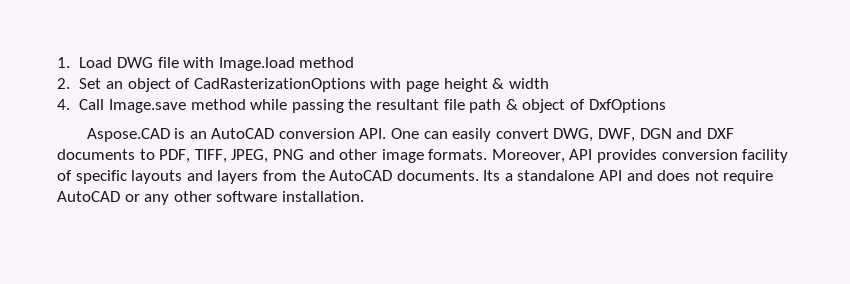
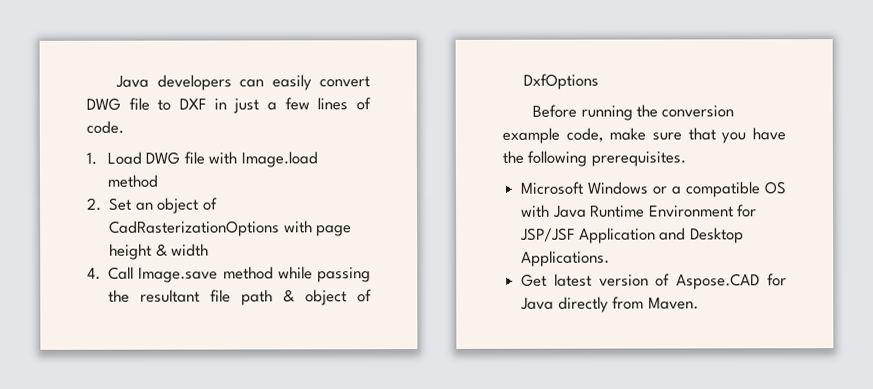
+ Java developers can easily convert DWG file to DXF in just a few lines of code.
- Aspose.CAD is an AutoCAD conversion API. One can easily convert DWG, DWF, DGN and DXF documents to PDF, TIFF, JPEG, PNG and other image formats. Moreover, API provides conversion facility of specific layouts and layers from the AutoCAD documents. Its a standalone API and does not require AutoCAD or any other software installation.
+ Before running the conversion example code, make sure that you have the following prerequisites.
+ Microsoft Windows or a compatible OS with Java Runtime Environment for JSP/JSF Application and Desktop Applications.
+ Get latest version of Aspose.CAD for Java directly from Maven.

